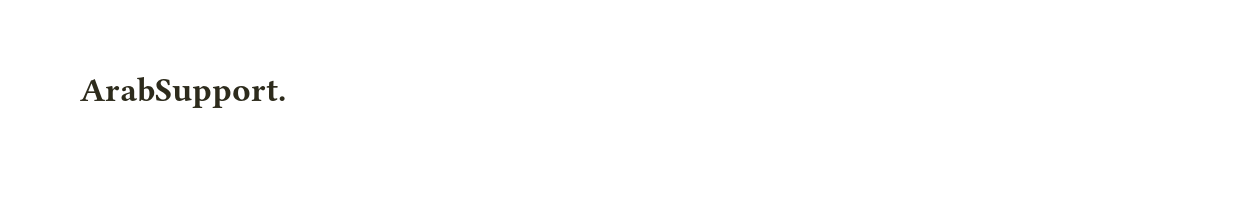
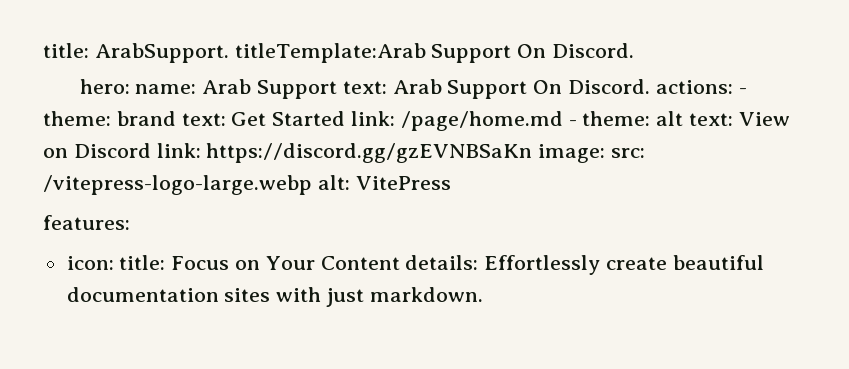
- ArabSupport.
+ title: ArabSupport. titleTemplate:Arab Support On Discord.
+ hero: name: Arab Support text: Arab Support On Discord. actions: - theme: brand text: Get Started link: /page/home.md - theme: alt text: View on Discord link: https://discord.gg/gzEVNBSaKn image: src: /vitepress-logo-large.webp alt: VitePress
+ features:
+ icon: title: Focus on Your Content details: Effortlessly create beautiful documentation sites with just markdown.

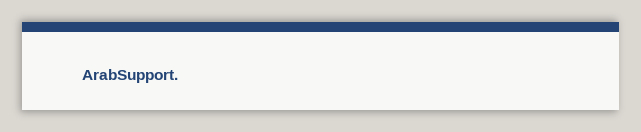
- title: ArabSupport. titleTemplate:Arab Support On Discord.
- hero: name: Arab Support text: Arab Support On Discord. actions: - theme: brand text: Get Started link: /page/home.md - theme: alt text: View on Discord link: https://discord.gg/gzEVNBSaKn image: src: /vitepress-logo-large.webp alt: VitePress
- features:
- icon: title: Focus on Your Content details: Effortlessly create beautiful documentation sites with just markdown.
+ ArabSupport.

